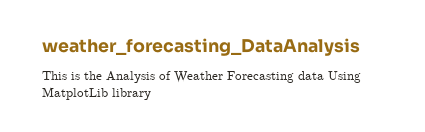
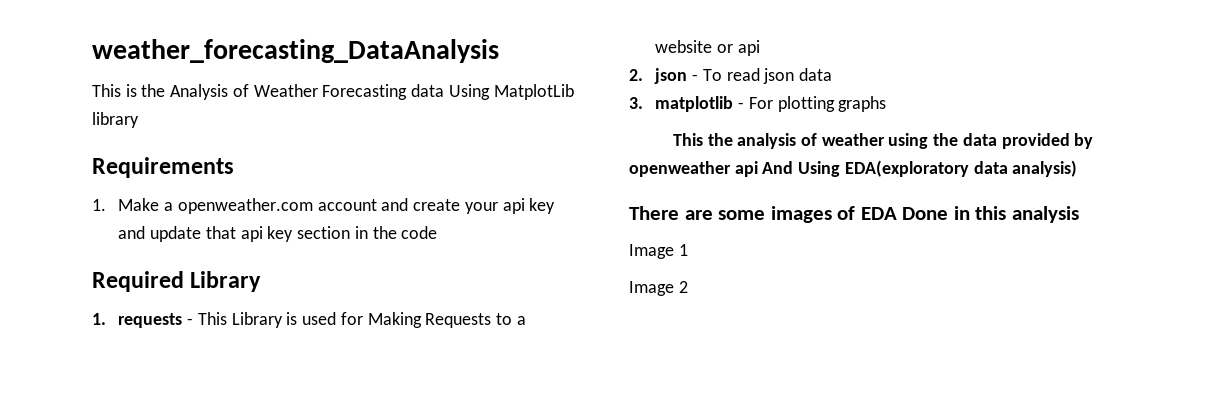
+ Requirements
+ 1. Make a openweather.com account and create your api key and update that api key section in the code
+ Required Library
+ 1. requests - This Library is used for Making Requests to a website or api
+ 2. json - To read json data
+ 3. matplotlib - For plotting graphs
+ This the analysis of weather using the data provided by openweather api And Using EDA(exploratory data analysis)
+ There are some images of EDA Done in this analysis
+ Image 1
+ Image 2

